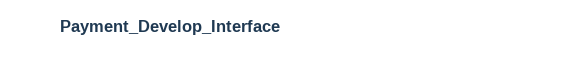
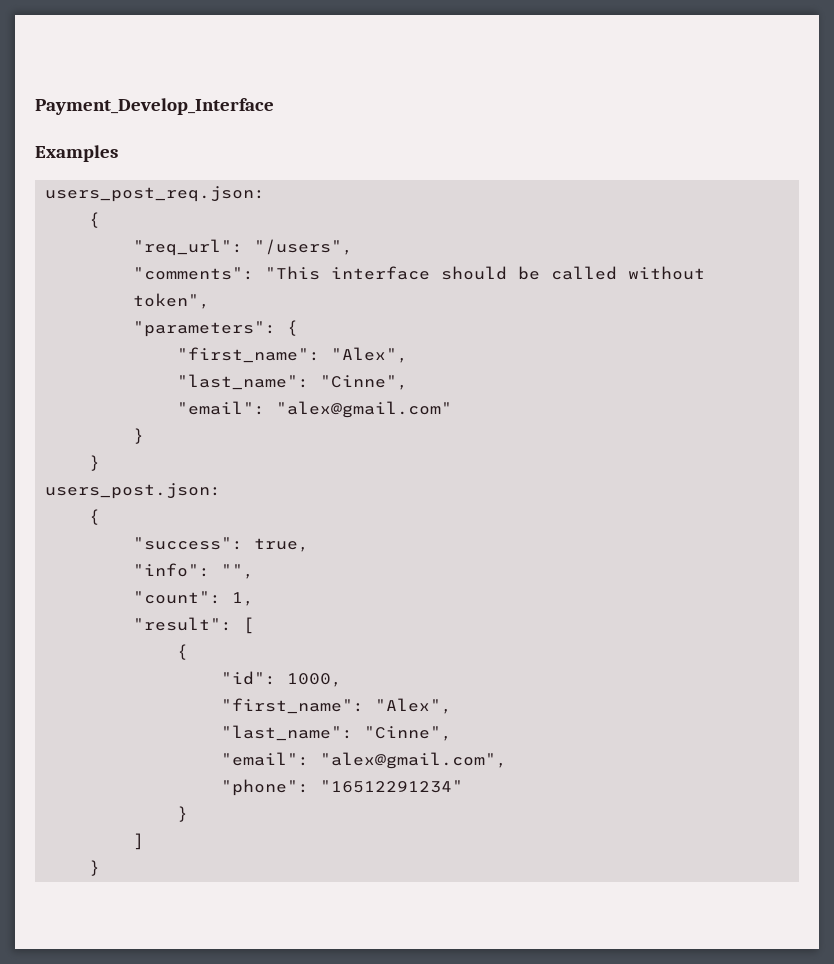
+ Examples
+ users_post_req.json:
+ {
+ "req_url": "/users",
+ "comments": "This interface should be called without token",
+ "parameters": {
+ "first_name": "Alex",
+ "last_name": "Cinne",
+ "email": "alex@gmail.com"
+ }
+ }
+ users_post.json:
+ {
+ "success": true,
+ "info": "",
+ "count": 1,
+ "result": [
+ {
+ "id": 1000,
+ "first_name": "Alex",
+ "last_name": "Cinne",
+ "email": "alex@gmail.com",
+ "phone": "16512291234"
+ }
+ ]
+ }

